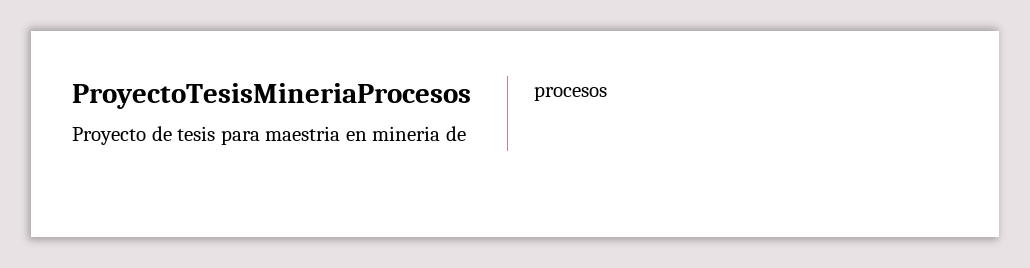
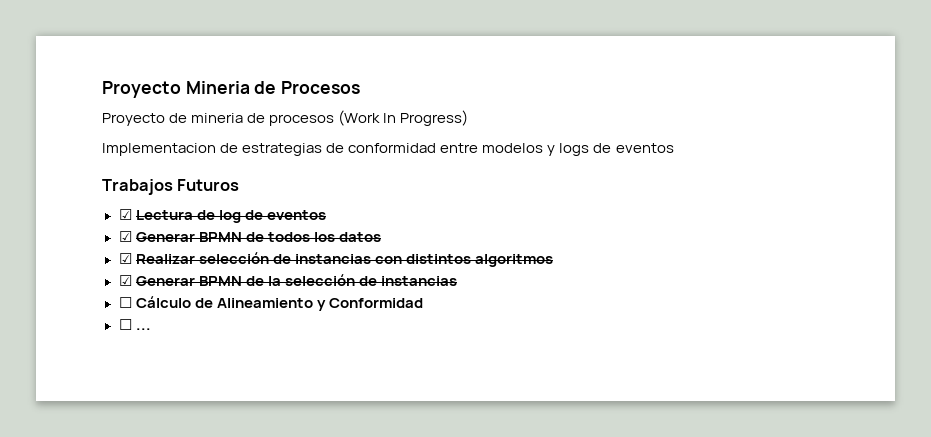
- ProyectoTesisMineriaProcesos
- Proyecto de tesis para maestria en mineria de procesos
+ Proyecto Mineria de Procesos
+ Proyecto de mineria de procesos (Work In Progress)
+ Implementacion de estrategias de conformidad entre modelos y logs de eventos
+ Trabajos Futuros
+ ☑ Lectura de log de eventos
+ ☑ Generar BPMN de todos los datos
+ ☑ Realizar selección de instancias con distintos algoritmos
+ ☑ Generar BPMN de la selección de instancias
+ ☐ Cálculo de Alineamiento y Conformidad
+ ☐ ...

